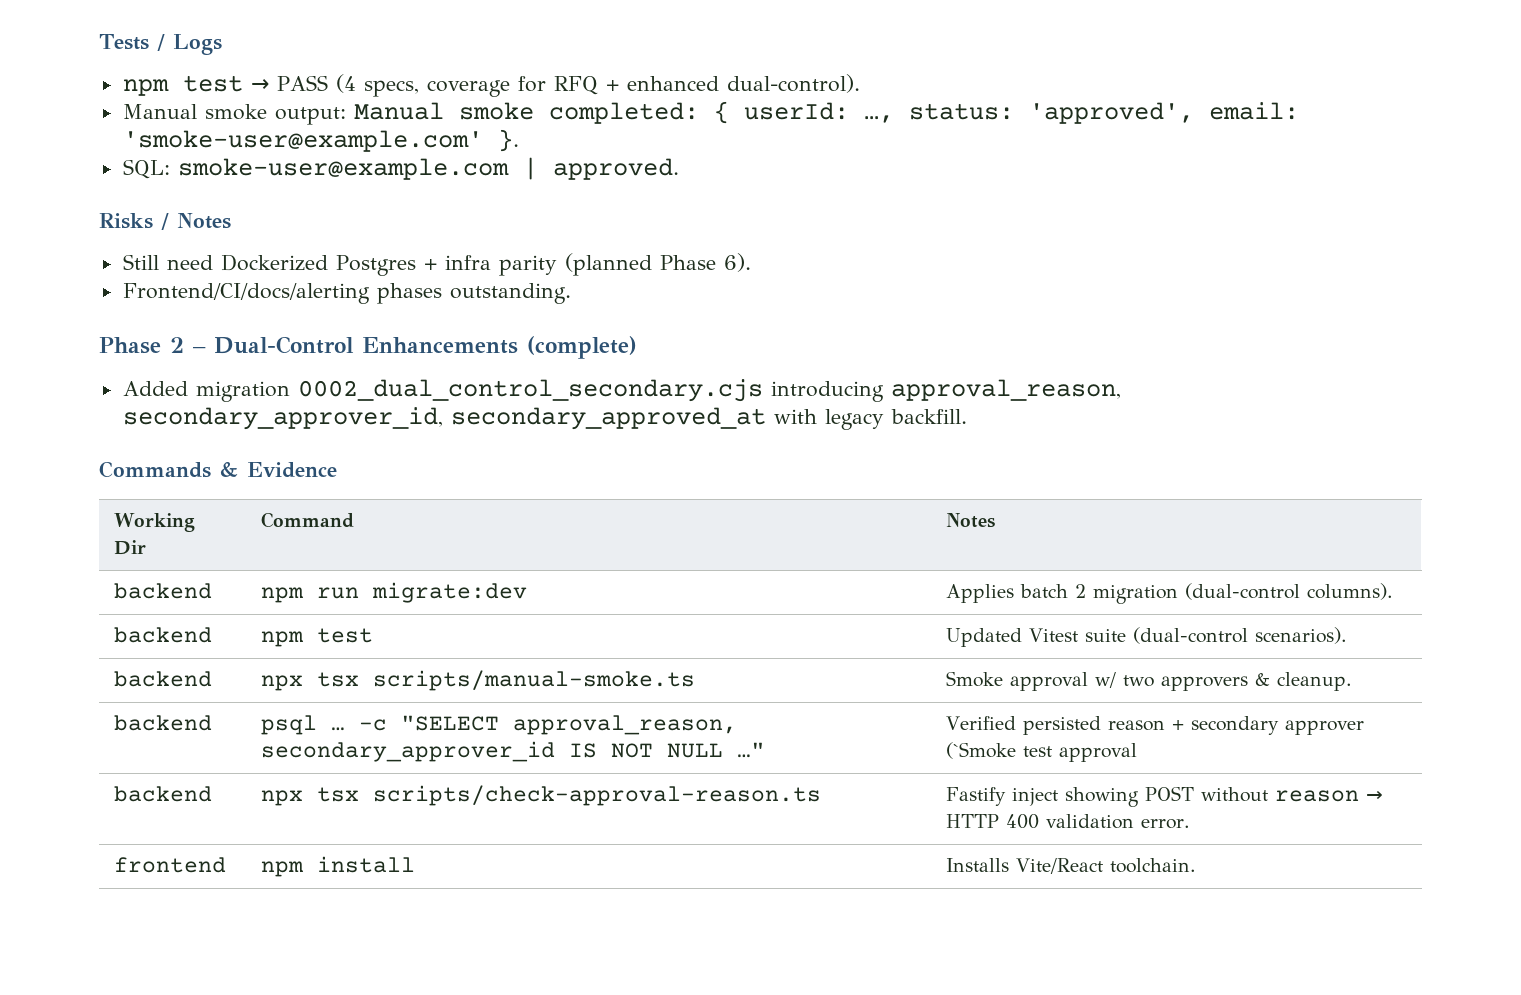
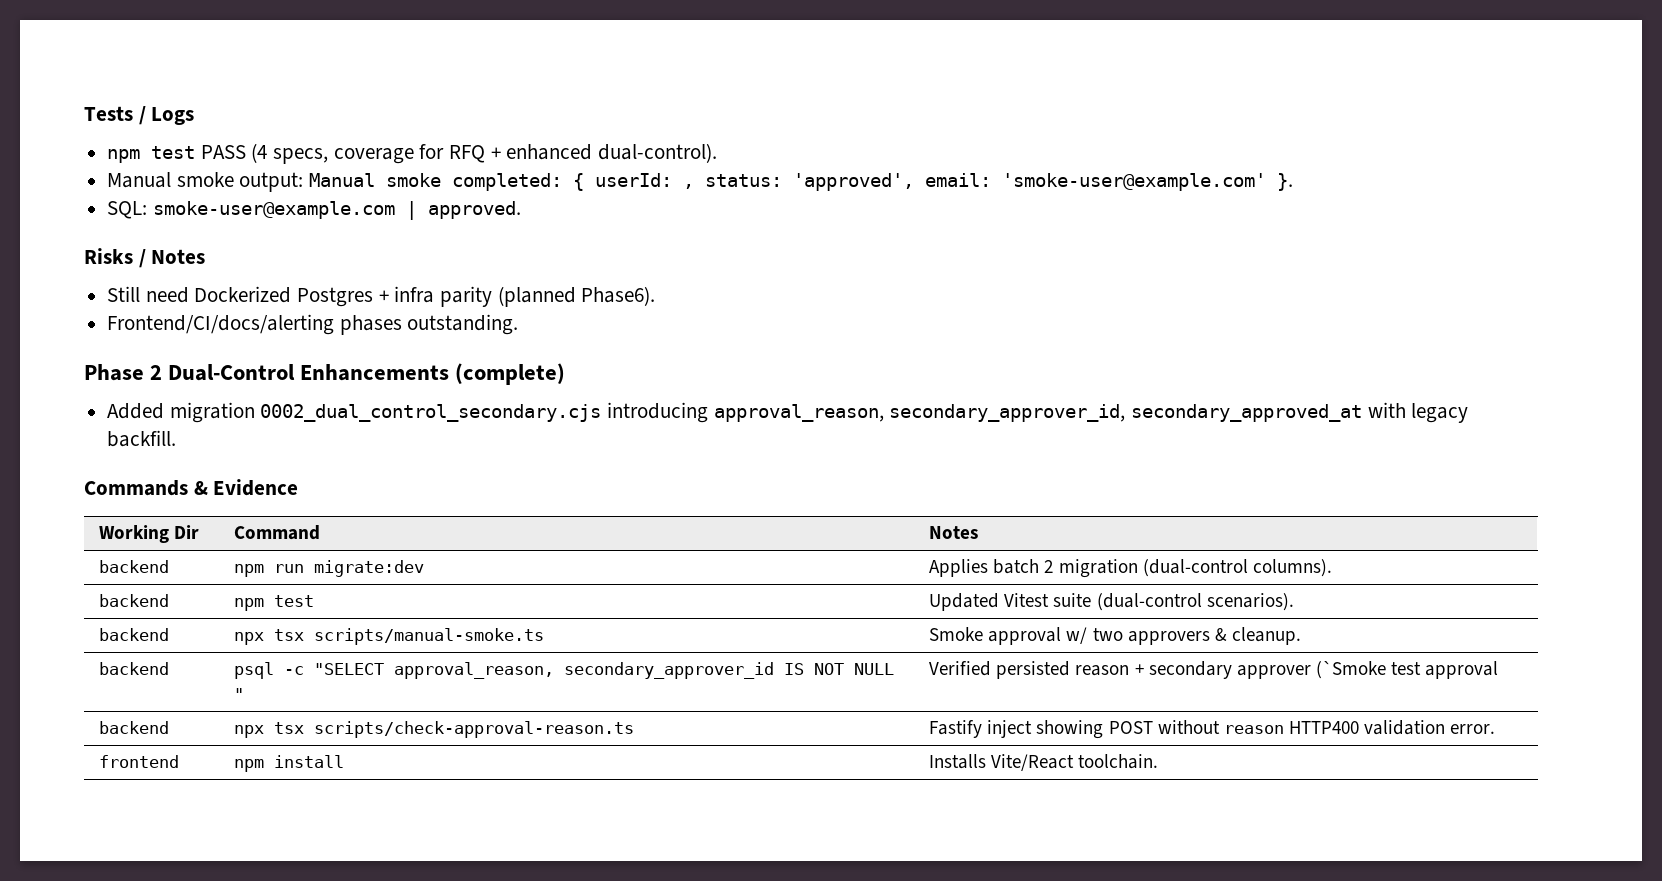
- npm test → PASS (4 specs, coverage for RFQ + enhanced dual-control).
+ npm test PASS (4 specs, coverage for RFQ + enhanced dual-control).
- Manual smoke output: Manual smoke completed: { userId: …, status: 'approved', email: 'smoke-user@example.com' }.
+ Manual smoke output: Manual smoke completed: { userId: , status: 'approved', email: 'smoke-user@example.com' }.
- Still need Dockerized Postgres + infra parity (planned Phase 6).
+ Still need Dockerized Postgres + infra parity (planned Phase6).
- Phase 2 – Dual-Control Enhancements (complete)
+ Phase 2 Dual-Control Enhancements (complete)
- backend | psql … -c "SELECT approval_reason, secondary_approver_id IS NOT NULL …" | Verified persisted reason + secondary approver (`Smoke test approval
+ backend | psql -c "SELECT approval_reason, secondary_approver_id IS NOT NULL " | Verified persisted reason + secondary approver (`Smoke test approval
- backend | npx tsx scripts/check-approval-reason.ts | Fastify inject showing POST without reason → HTTP 400 validation error.
+ backend | npx tsx scripts/check-approval-reason.ts | Fastify inject showing POST without reason HTTP400 validation error.

